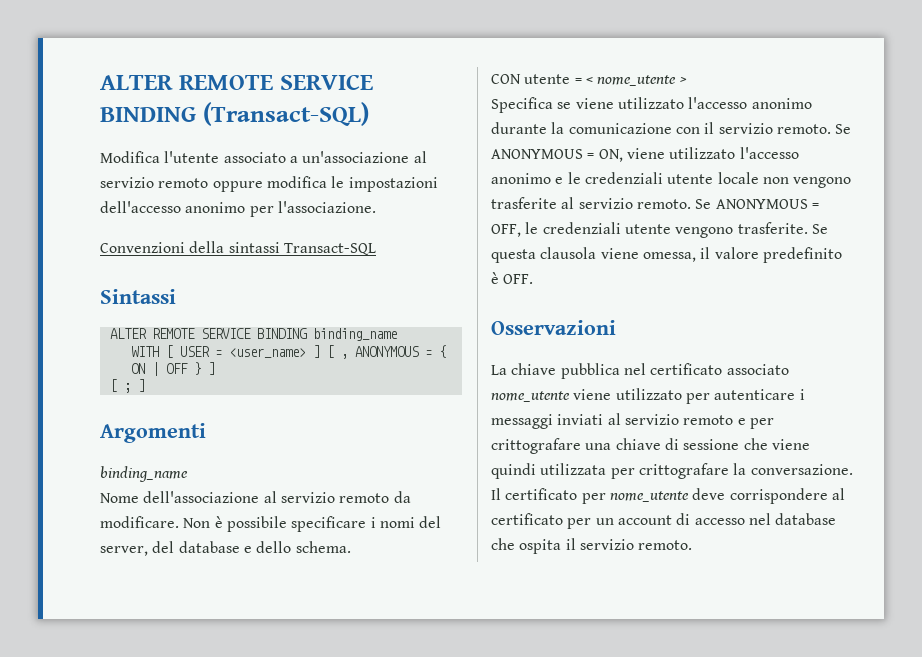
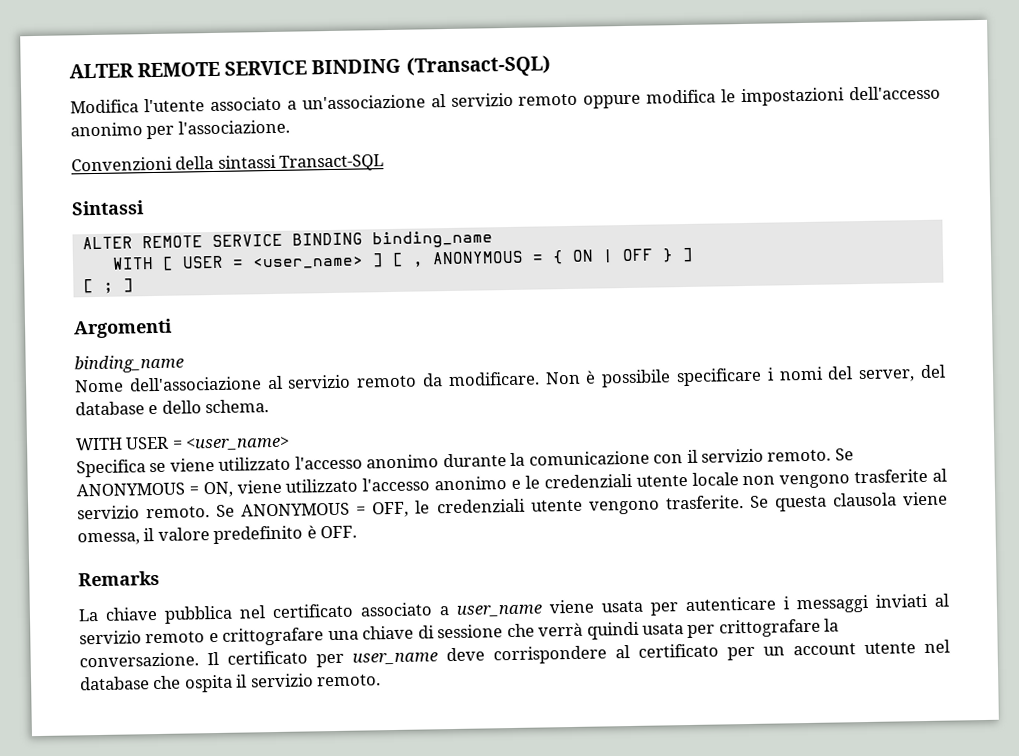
- CON utente = < nome_utente >
+ WITH USER = <user_name>
- Osservazioni
+ Remarks
- La chiave pubblica nel certificato associato nome_utente viene utilizzato per autenticare i messaggi inviati al servizio remoto e per crittografare una chiave di sessione che viene quindi utilizzata per crittografare la conversazione.
+ La chiave pubblica nel certificato associato a user_name viene usata per autenticare i messaggi inviati al servizio remoto e crittografare una chiave di sessione che verrà quindi usata per crittografare la conversazione.
- Il certificato per nome_utente deve corrispondere al certificato per un account di accesso nel database che ospita il servizio remoto.
+ Il certificato per user_name deve corrispondere al certificato per un account utente nel database che ospita il servizio remoto.

